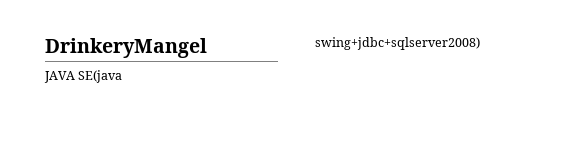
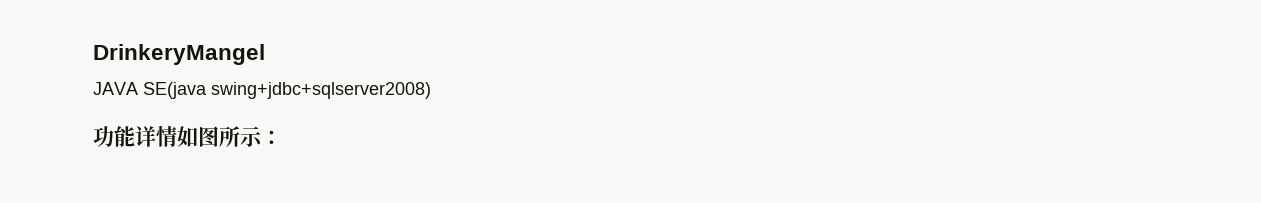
+ 功能详情如图所示：

